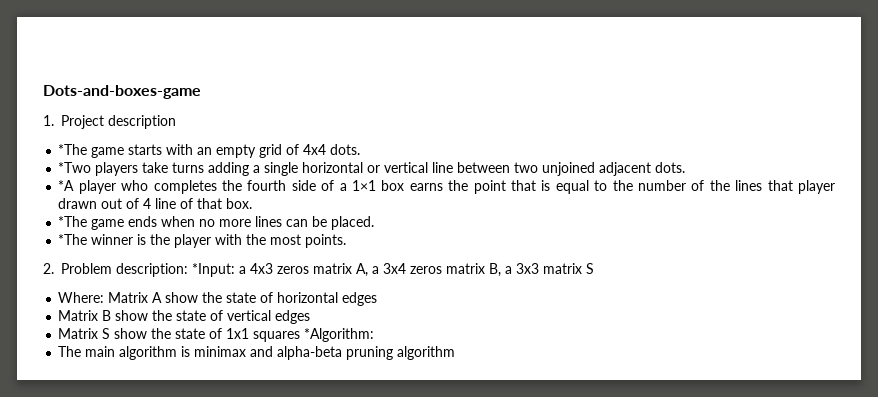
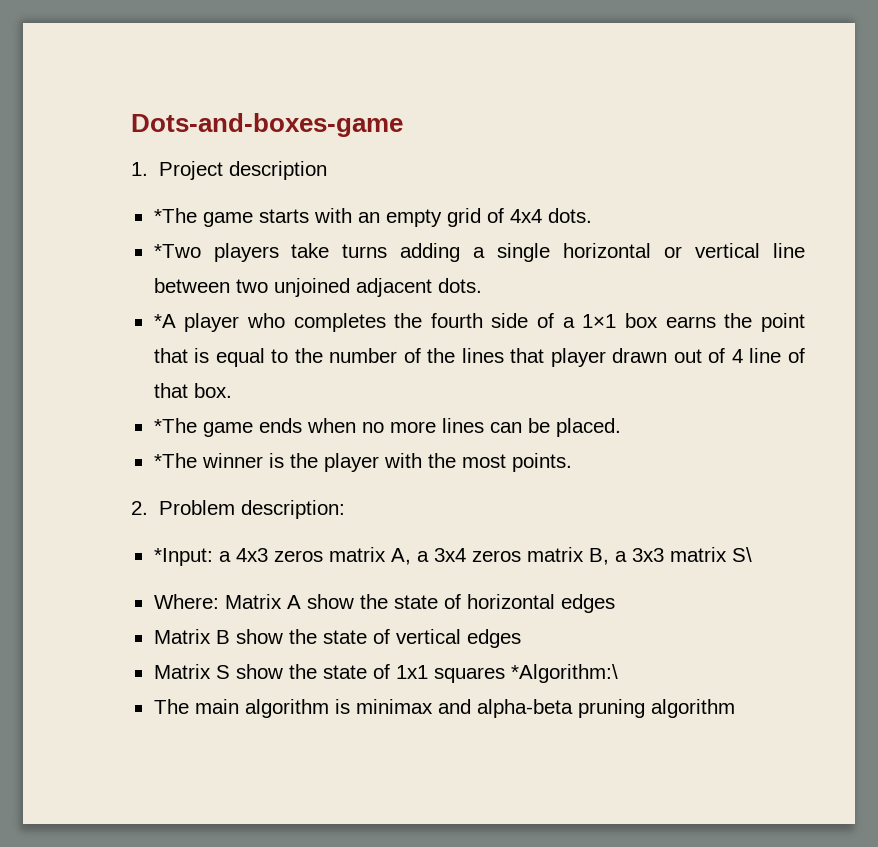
- 2. Problem description: *Input: a 4x3 zeros matrix A, a 3x4 zeros matrix B, a 3x3 matrix S
+ 2. Problem description:
+ *Input: a 4x3 zeros matrix A, a 3x4 zeros matrix B, a 3x3 matrix S\
- Matrix S show the state of 1x1 squares *Algorithm:
+ Matrix S show the state of 1x1 squares *Algorithm:\

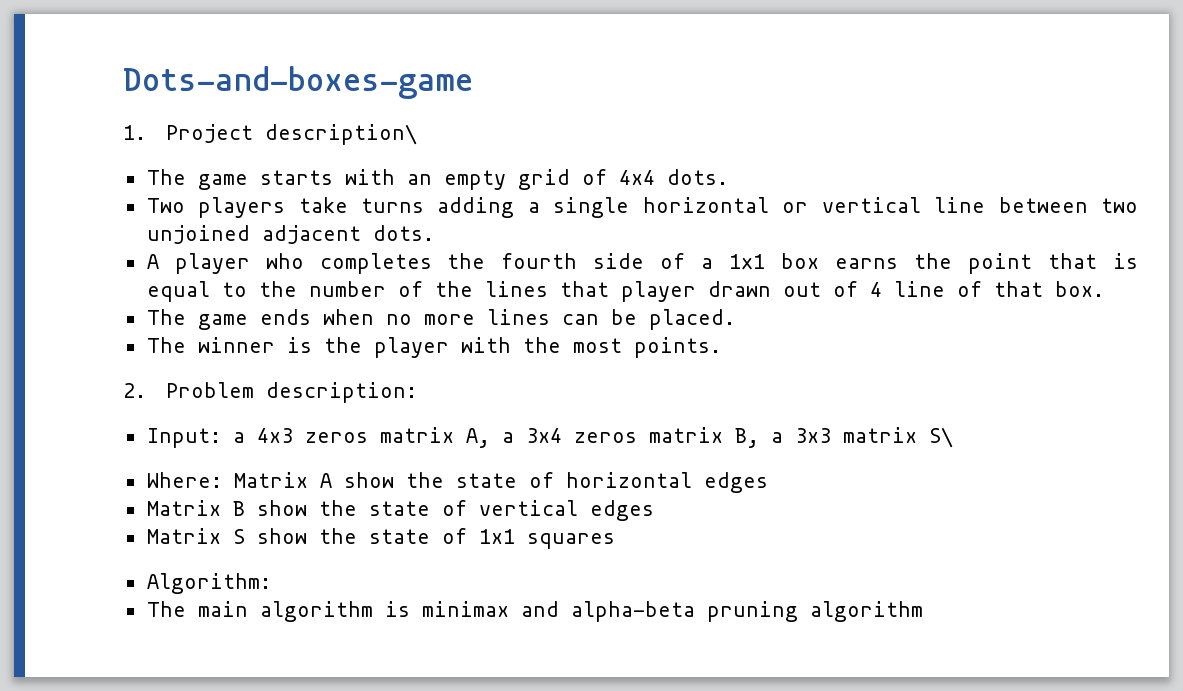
- 1. Project description
- *The game starts with an empty grid of 4x4 dots.
+ 1. Project description\
+ The game starts with an empty grid of 4x4 dots.
- *Two players take turns adding a single horizontal or vertical line between two unjoined adjacent dots.
+ Two players take turns adding a single horizontal or vertical line between two unjoined adjacent dots.
- *A player who completes the fourth side of a 1×1 box earns the point that is equal to the number of the lines that player drawn out of 4 line of that box.
+ A player who completes the fourth side of a 1×1 box earns the point that is equal to the number of the lines that player drawn out of 4 line of that box.
- *The game ends when no more lines can be placed.
+ The game ends when no more lines can be placed.
- *The winner is the player with the most points.
+ The winner is the player with the most points.
- *Input: a 4x3 zeros matrix A, a 3x4 zeros matrix B, a 3x3 matrix S\
+ Input: a 4x3 zeros matrix A, a 3x4 zeros matrix B, a 3x3 matrix S\
- Matrix S show the state of 1x1 squares *Algorithm:\
+ Matrix S show the state of 1x1 squares
+ Algorithm:

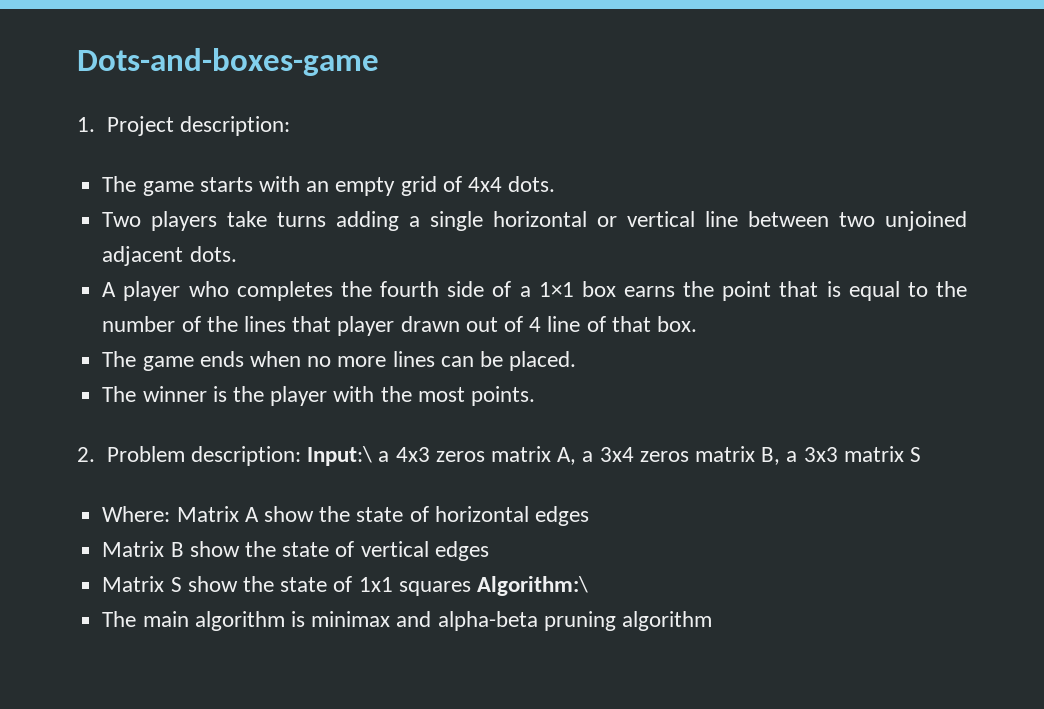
- 1. Project description\
+ 1. Project description:
- 2. Problem description:
- Input: a 4x3 zeros matrix A, a 3x4 zeros matrix B, a 3x3 matrix S\
+ 2. Problem description: Input:\ a 4x3 zeros matrix A, a 3x4 zeros matrix B, a 3x3 matrix S
- Matrix S show the state of 1x1 squares
- Algorithm:
+ Matrix S show the state of 1x1 squares Algorithm:\

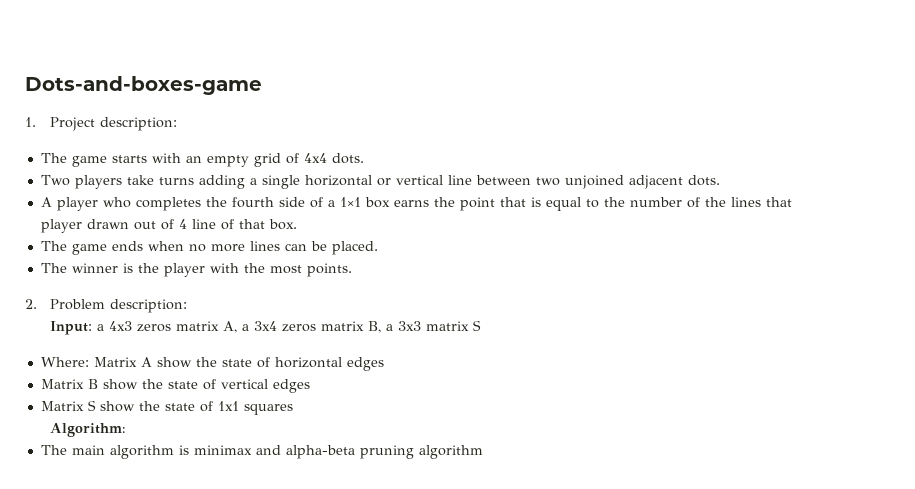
- 2. Problem description: Input:\ a 4x3 zeros matrix A, a 3x4 zeros matrix B, a 3x3 matrix S
+ 2. Problem description:
+ Input: a 4x3 zeros matrix A, a 3x4 zeros matrix B, a 3x3 matrix S
- Matrix S show the state of 1x1 squares Algorithm:\
+ Matrix S show the state of 1x1 squares
+ Algorithm:

